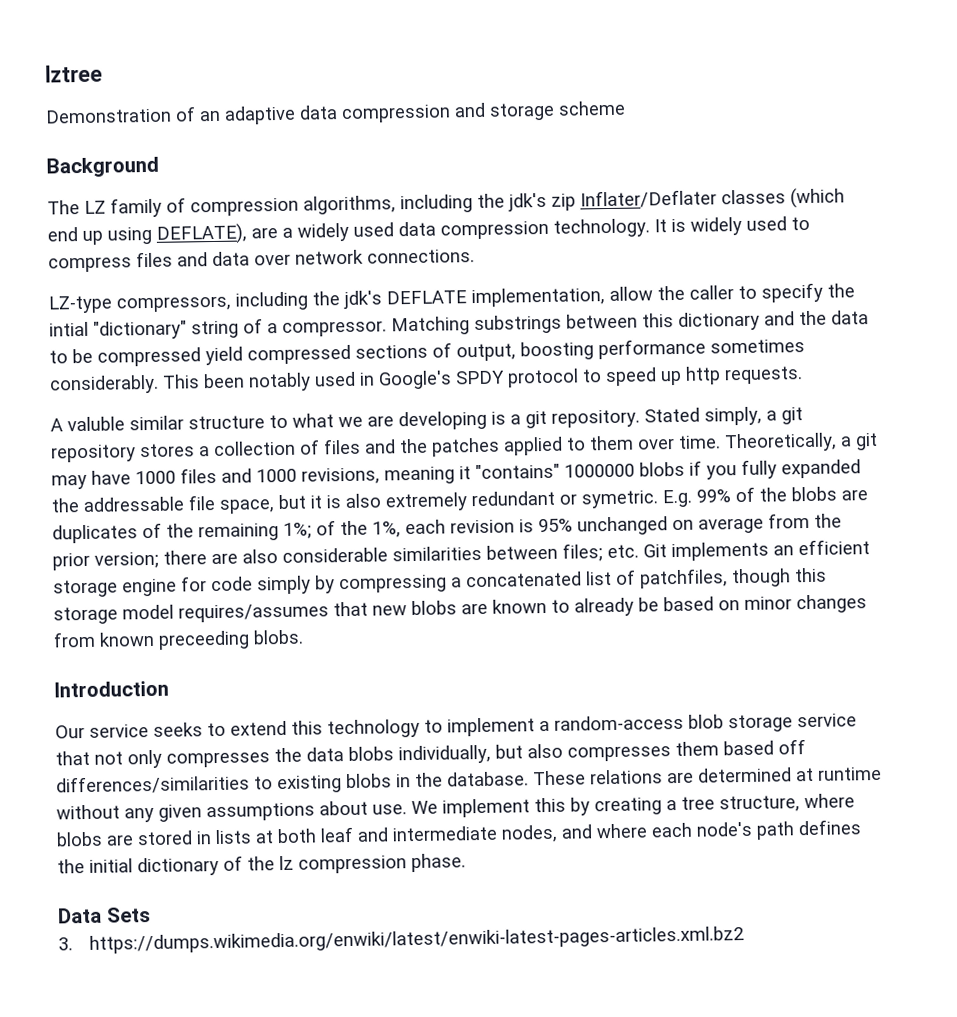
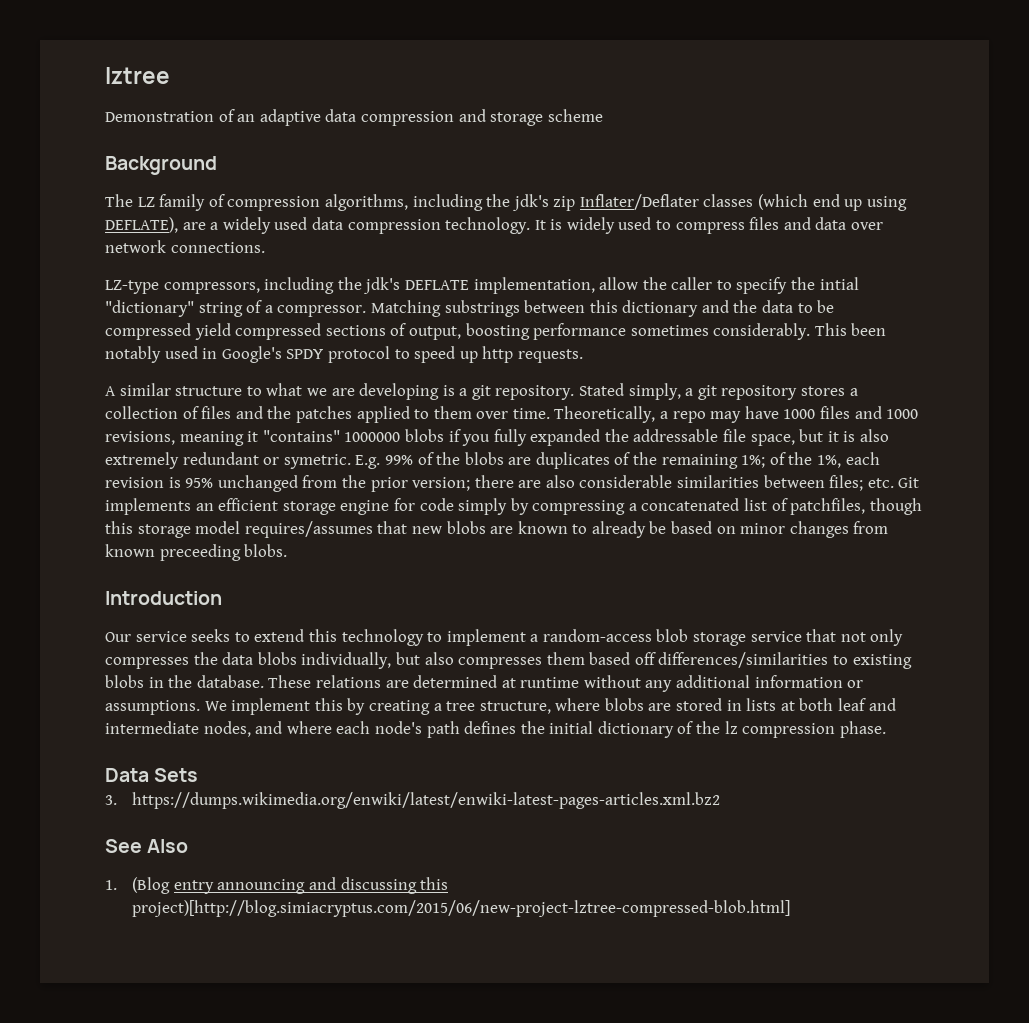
- A valuble similar structure to what we are developing is a git repository.
+ A similar structure to what we are developing is a git repository.
- Theoretically, a git may have 1000 files and 1000 revisions, meaning it "contains" 1000000 blobs if you fully expanded the addressable file space, but it is also extremely redundant or symetric.
+ Theoretically, a repo may have 1000 files and 1000 revisions, meaning it "contains" 1000000 blobs if you fully expanded the addressable file space, but it is also extremely redundant or symetric.
- of the 1%, each revision is 95% unchanged on average from the prior version;
+ of the 1%, each revision is 95% unchanged from the prior version;
- These relations are determined at runtime without any given assumptions about use.
+ These relations are determined at runtime without any additional information or assumptions.
+ See Also
+ 1. (Blog entry announcing and discussing this project)[http://blog.simiacryptus.com/2015/06/new-project-lztree-compressed-blob.html]

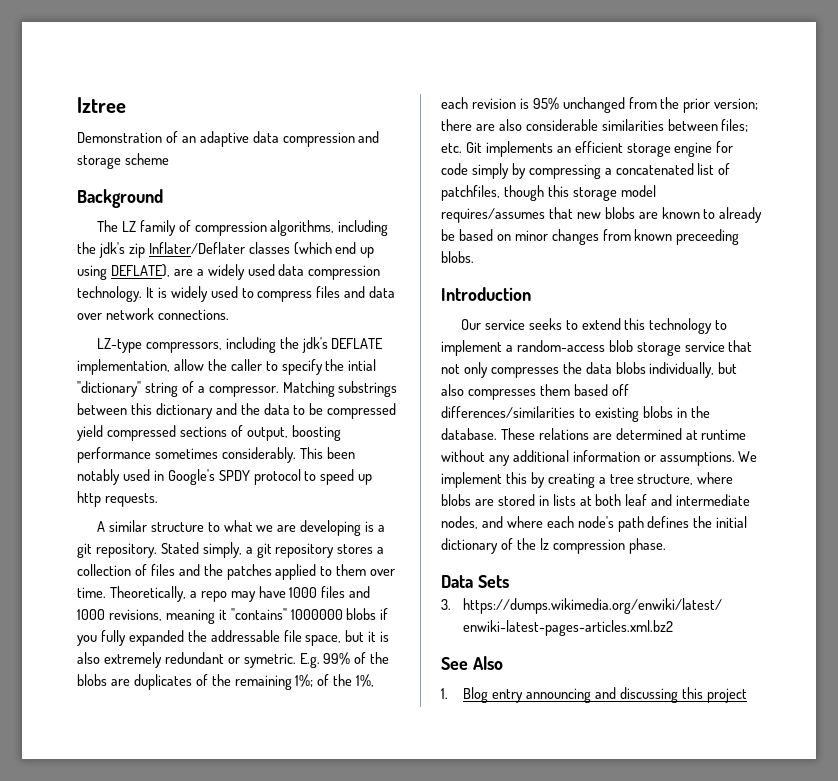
- 1. (Blog entry announcing and discussing this project)[http://blog.simiacryptus.com/2015/06/new-project-lztree-compressed-blob.html]
+ 1. Blog entry announcing and discussing this project

